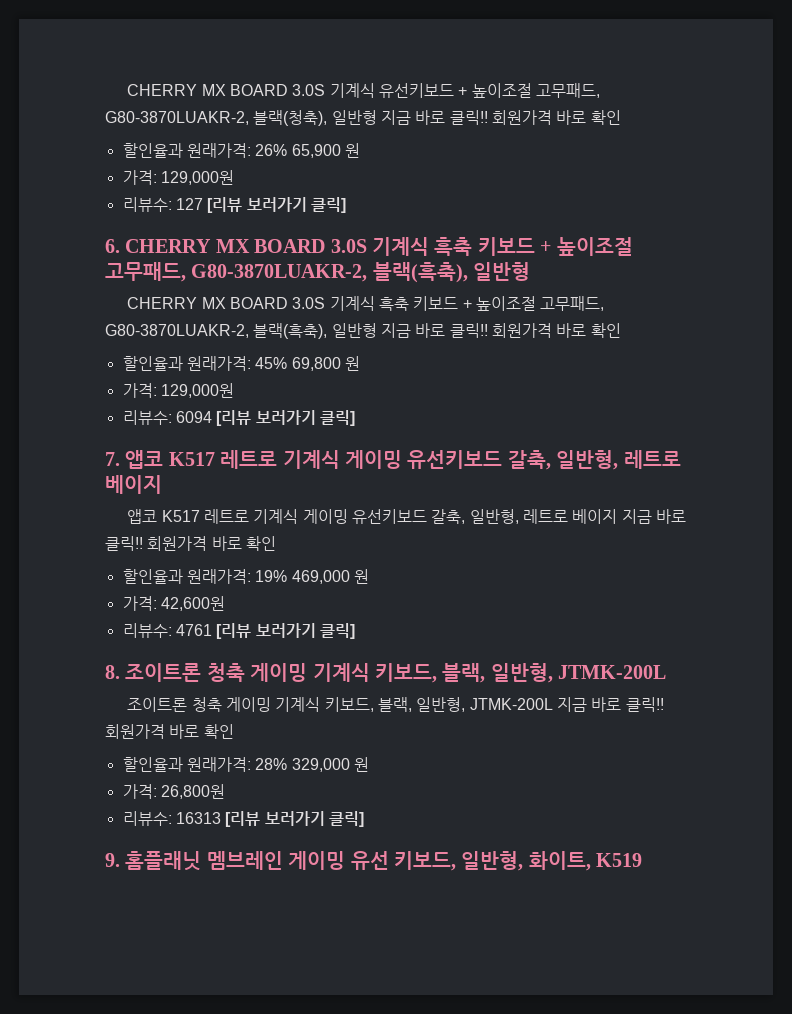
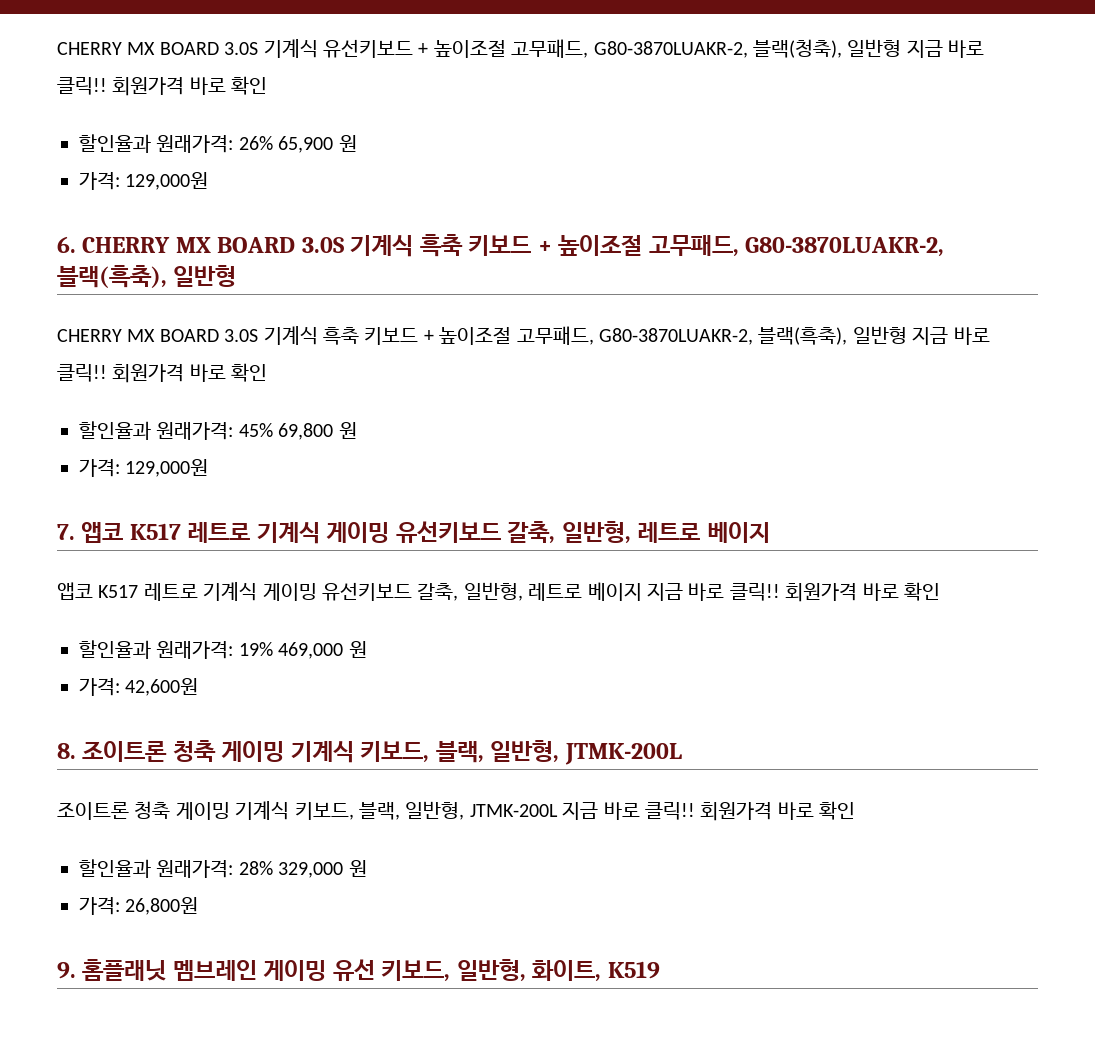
- 리뷰수: 127 [리뷰 보러가기 클릭]
- 리뷰수: 6094 [리뷰 보러가기 클릭]
- 리뷰수: 4761 [리뷰 보러가기 클릭]
- 리뷰수: 16313 [리뷰 보러가기 클릭]

